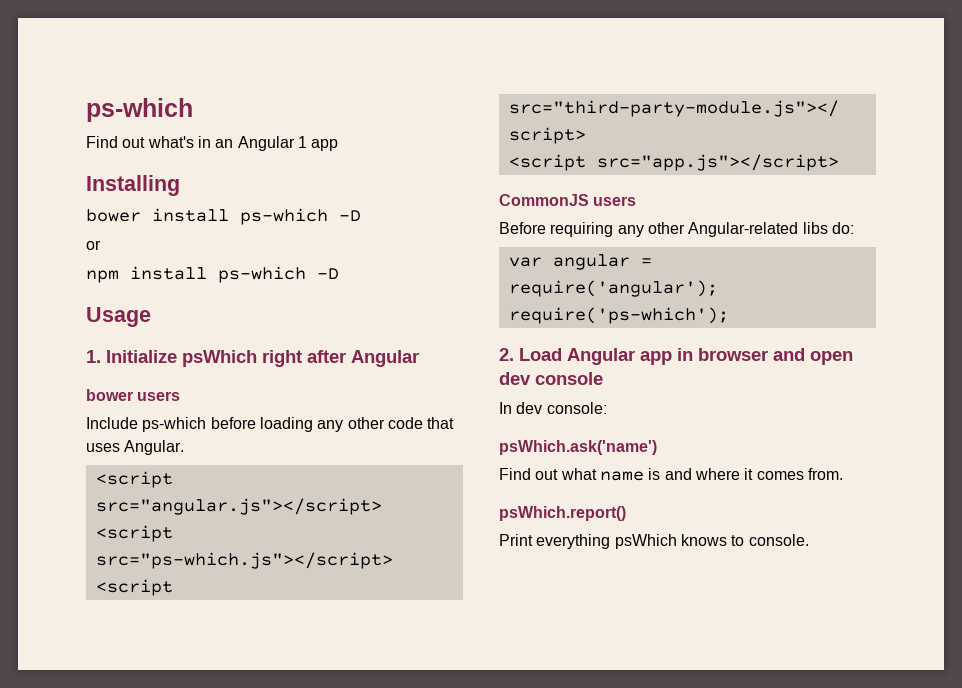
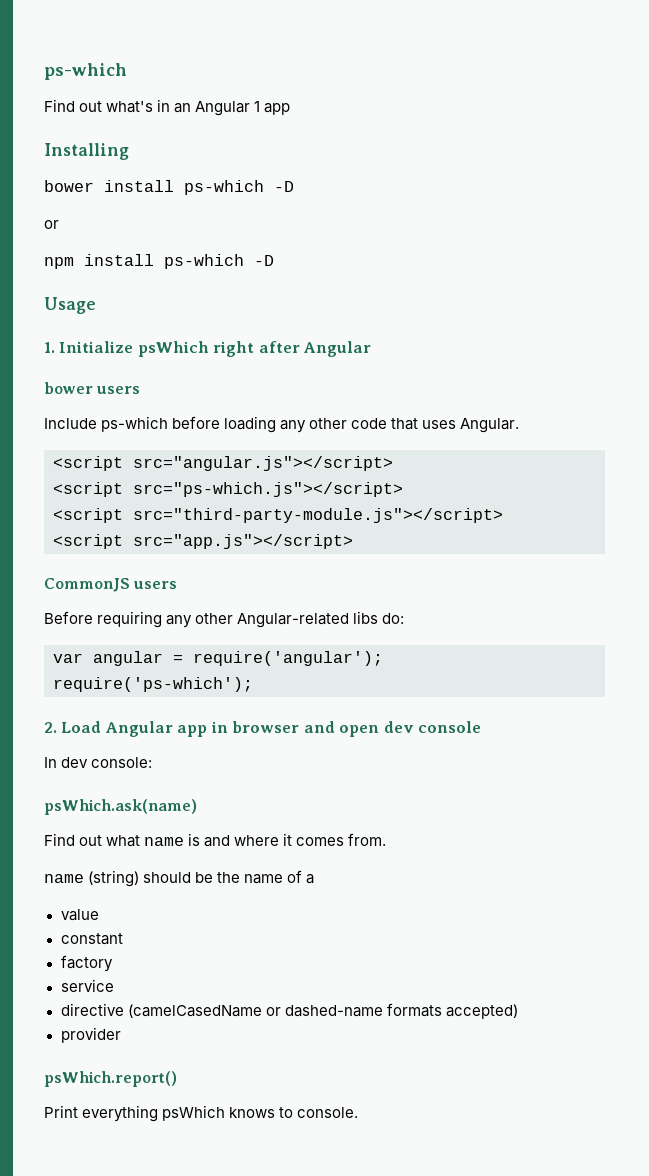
- psWhich.ask('name')
+ psWhich.ask(name)
+ name (string) should be the name of a
+ value
+ constant
+ factory
+ service
+ directive (camelCasedName or dashed-name formats accepted)
+ provider

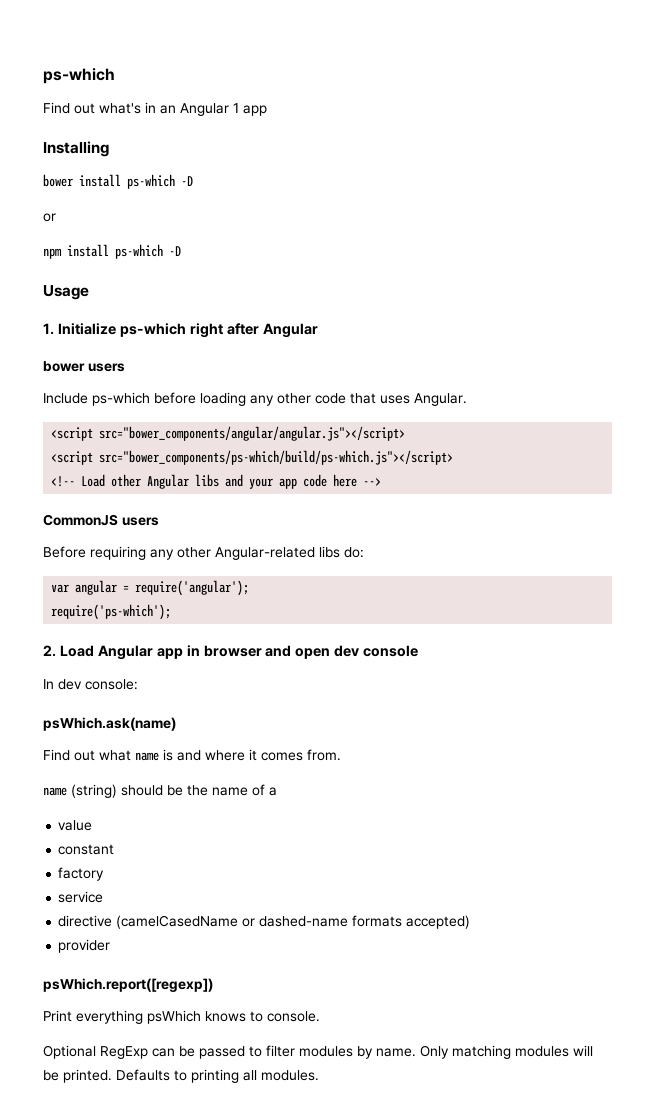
- 1. Initialize psWhich right after Angular
+ 1. Initialize ps-which right after Angular
- <script src="angular.js"></script>
- <script src="ps-which.js"></script>
- <script src="third-party-module.js"></script>
- <script src="app.js"></script>
+ <script src="bower_components/angular/angular.js"></script>
+ <script src="bower_components/ps-which/build/ps-which.js"></script>
+ <!-- Load other Angular libs and your app code here -->
- psWhich.report()
+ psWhich.report([regexp])
+ Optional RegExp can be passed to filter modules by name. Only matching modules will be printed. Defaults to printing all modules.

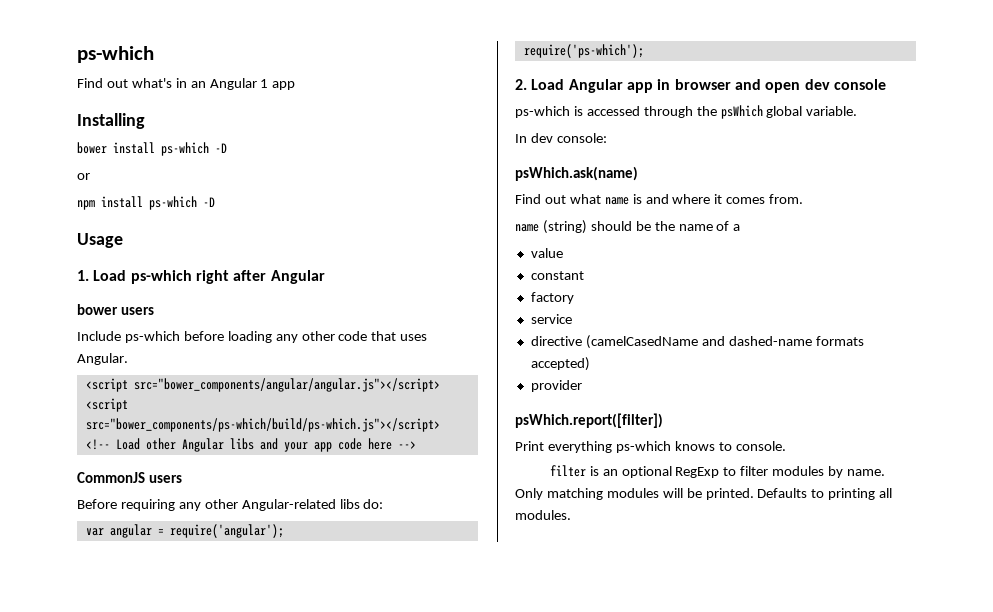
- 1. Initialize ps-which right after Angular
+ 1. Load ps-which right after Angular
+ ps-which is accessed through the psWhich global variable.
- directive (camelCasedName or dashed-name formats accepted)
+ directive (camelCasedName and dashed-name formats accepted)
- psWhich.report([regexp])
+ psWhich.report([filter])
- Print everything psWhich knows to console.
+ Print everything ps-which knows to console.
- Optional RegExp can be passed to filter modules by name.
+ filter is an optional RegExp to filter modules by name.

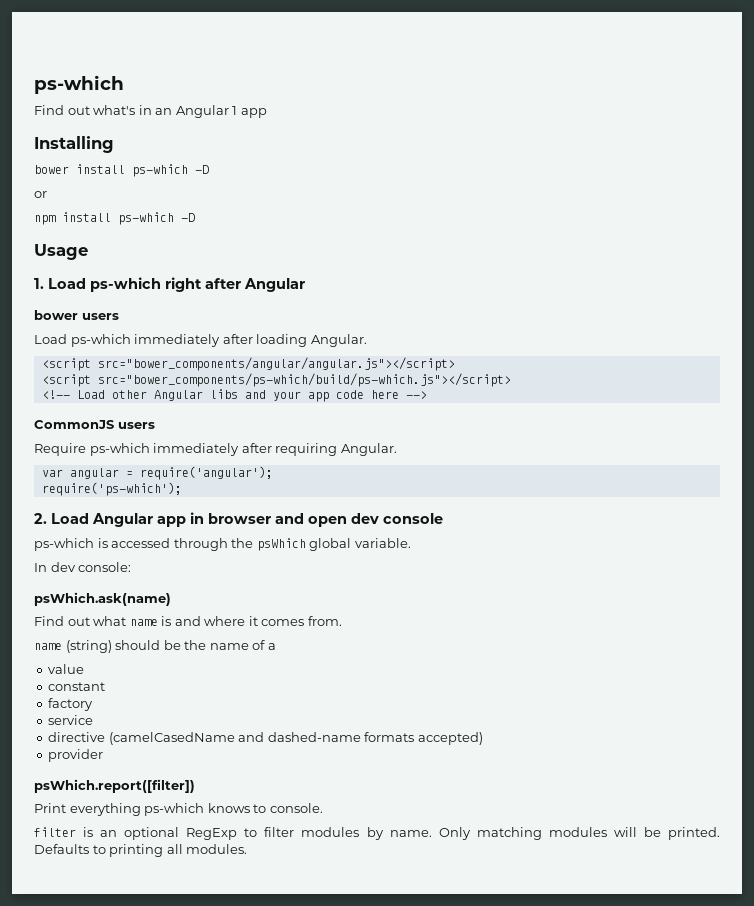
- Include ps-which before loading any other code that uses Angular.
+ Load ps-which immediately after loading Angular.
- Before requiring any other Angular-related libs do:
+ Require ps-which immediately after requiring Angular.

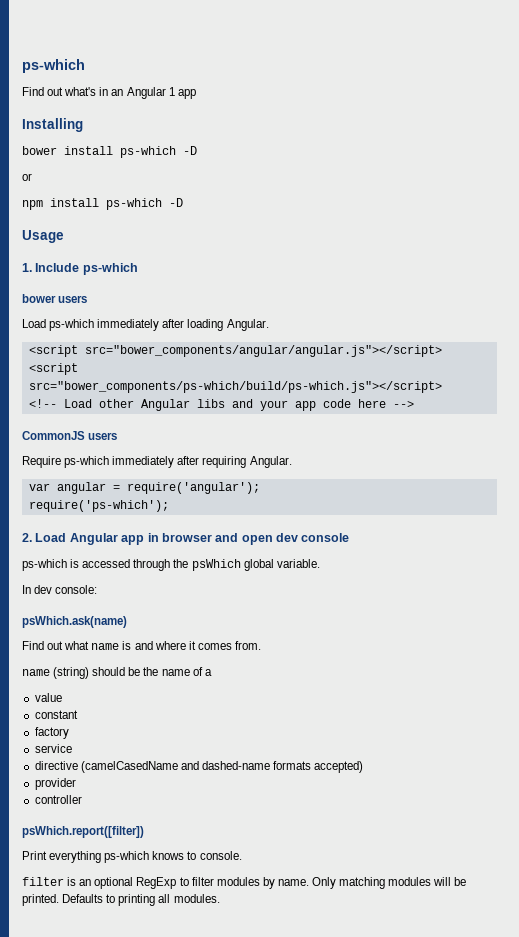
- 1. Load ps-which right after Angular
+ 1. Include ps-which
+ controller

